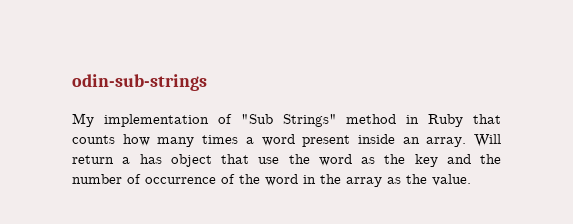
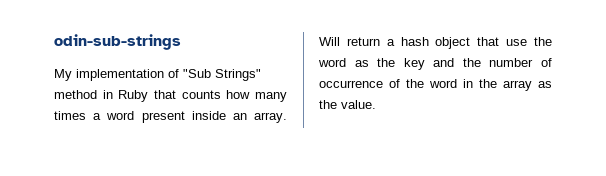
- Will return a has object that use the word as the key and the number of occurrence of the word in the array as the value.
+ Will return a hash object that use the word as the key and the number of occurrence of the word in the array as the value.

